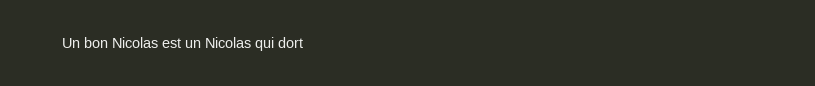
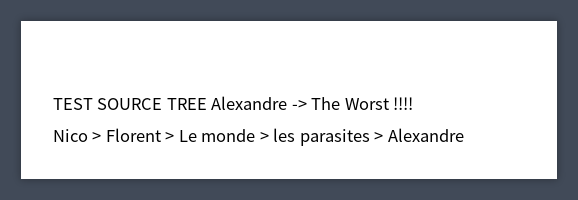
- Un bon Nicolas est un Nicolas qui dort
+ TEST SOURCE TREE Alexandre -> The Worst !!!!
+ Nico > Florent > Le monde > les parasites > Alexandre

